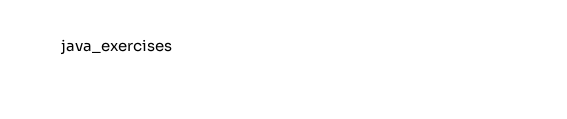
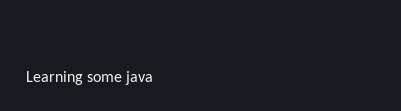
- java_exercises
+ Learning some java

